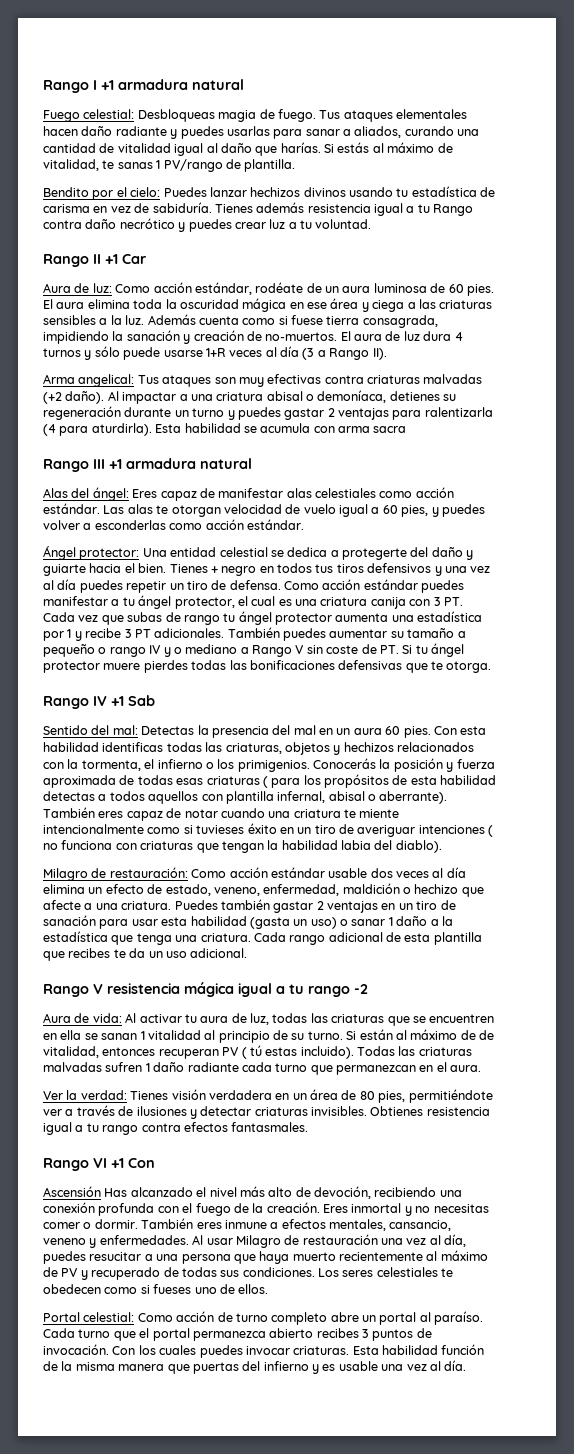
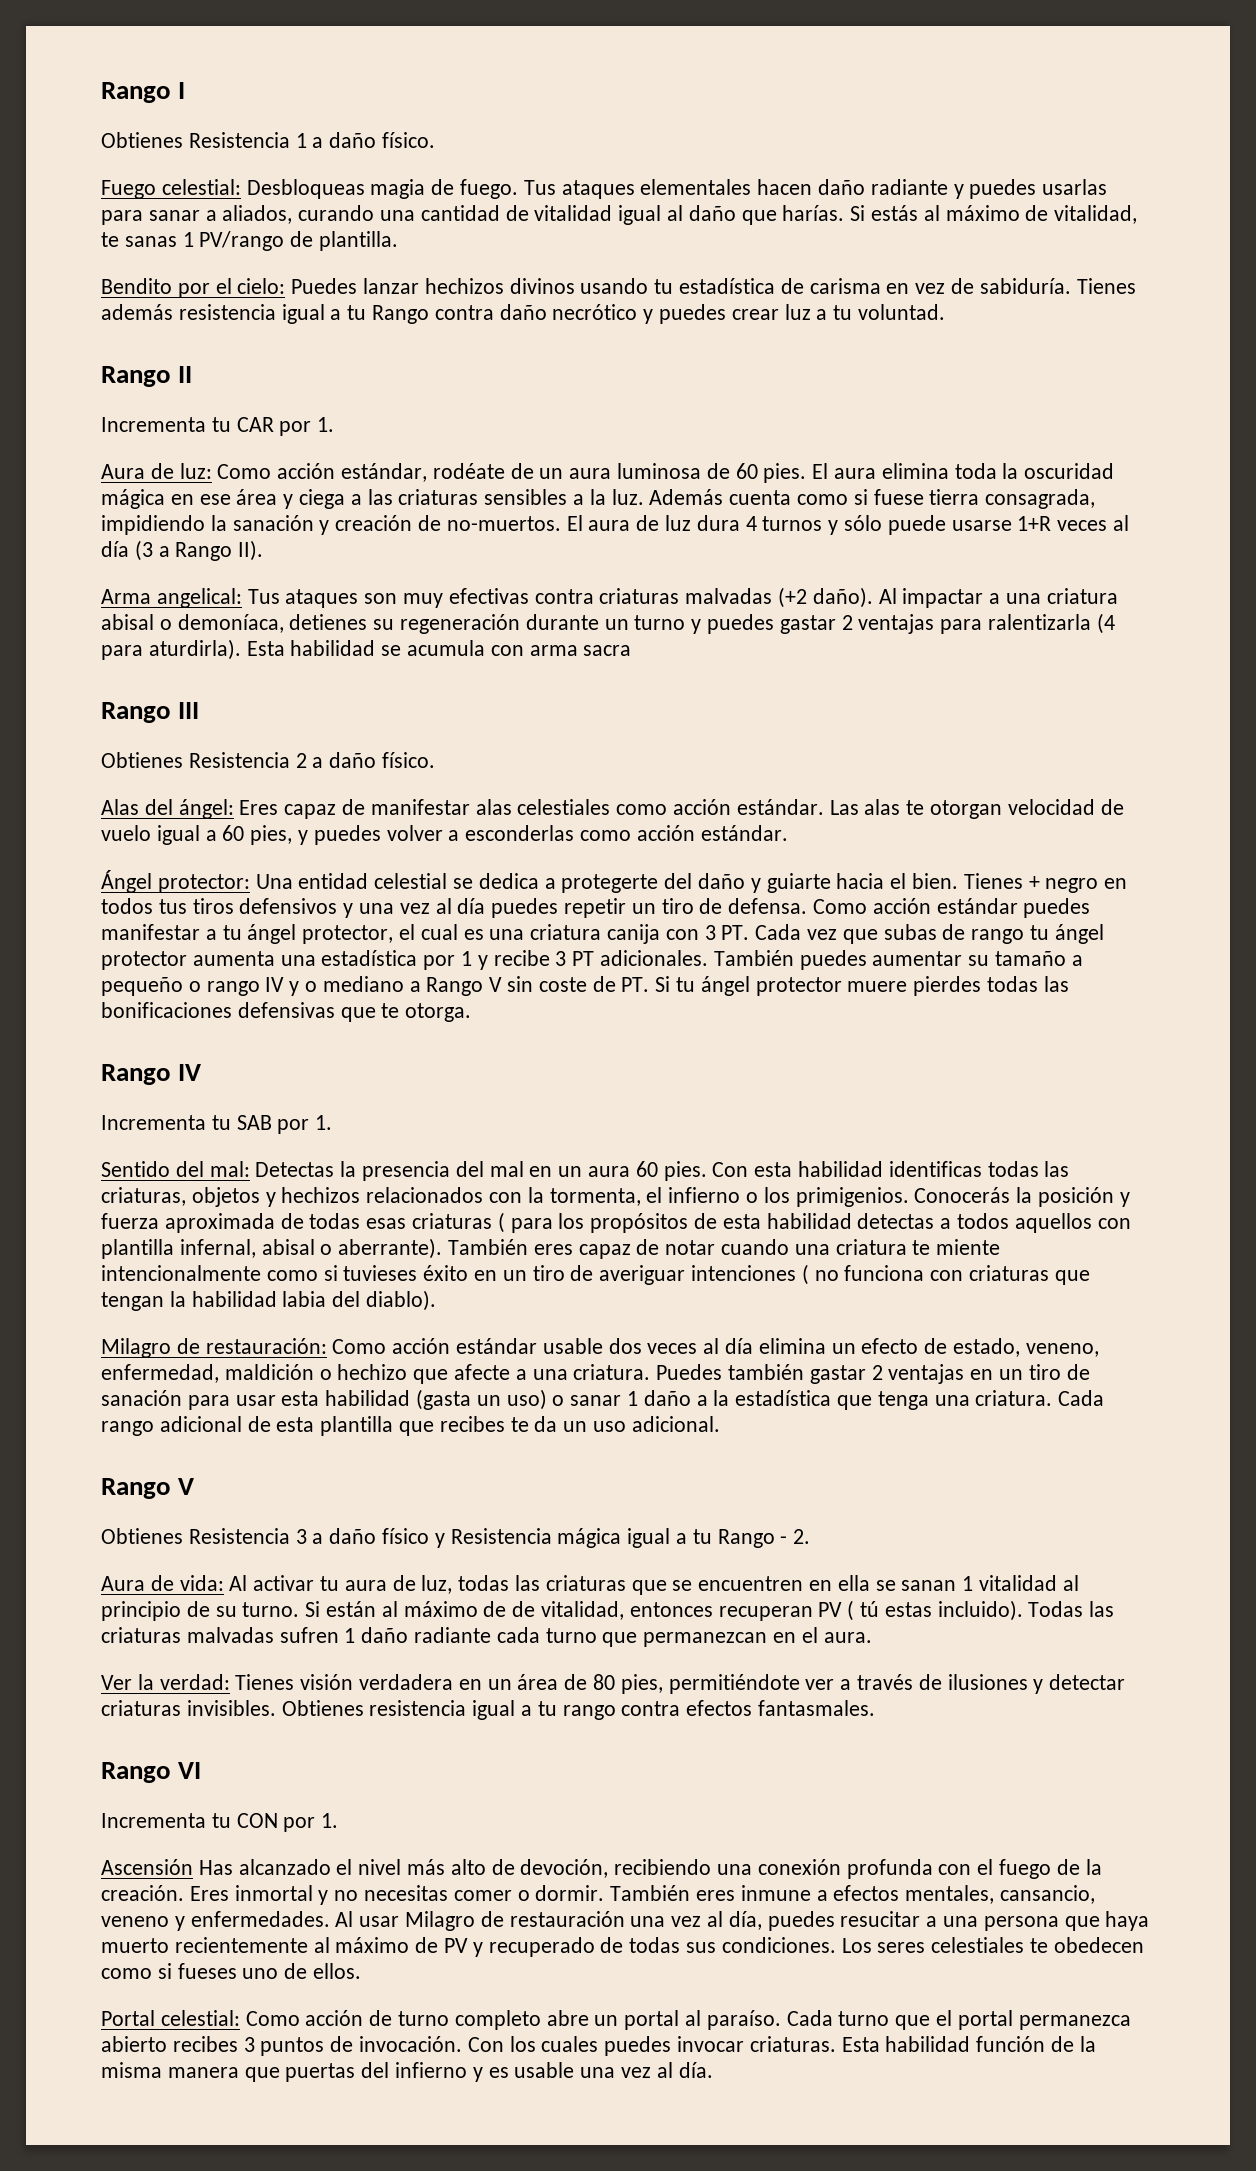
- Rango I +1 armadura natural
+ Rango I
+ Obtienes Resistencia 1 a daño físico.
- Rango II +1 Car
+ Rango II
+ Incrementa tu CAR por 1.
- Rango III +1 armadura natural
+ Rango III
+ Obtienes Resistencia 2 a daño físico.
- Rango IV +1 Sab
+ Rango IV
+ Incrementa tu SAB por 1.
  Cada rango adicional de esta plantilla que recibes te da un uso adicional.
- Rango V resistencia mágica igual a tu rango -2
+ Rango V
+ Obtienes Resistencia 3 a daño físico y Resistencia mágica igual a tu Rango - 2.
- Rango VI +1 Con
+ Rango VI
+ Incrementa tu CON por 1.

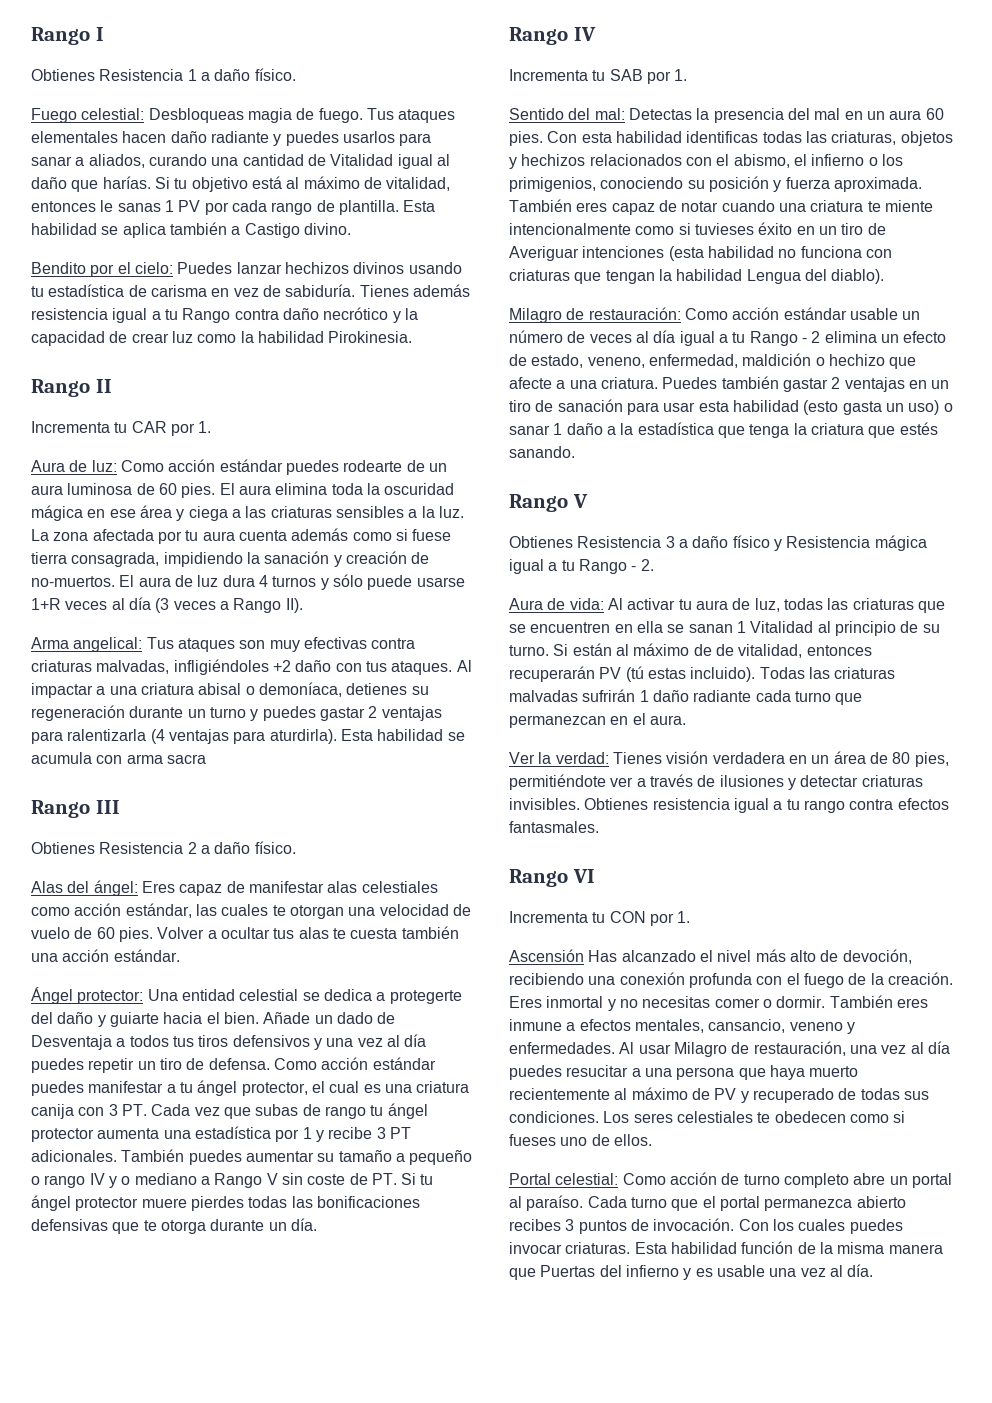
- Tus ataques elementales hacen daño radiante y puedes usarlas para sanar a aliados, curando una cantidad de vitalidad igual al daño que harías.
+ Tus ataques elementales hacen daño radiante y puedes usarlos para sanar a aliados, curando una cantidad de Vitalidad igual al daño que harías.
- Si estás al máximo de vitalidad, te sanas 1 PV/rango de plantilla.
+ Si tu objetivo está al máximo de vitalidad, entonces le sanas 1 PV por cada rango de plantilla. Esta habilidad se aplica también a Castigo divino.
- Tienes además resistencia igual a tu Rango contra daño necrótico y puedes crear luz a tu voluntad.
+ Tienes además resistencia igual a tu Rango contra daño necrótico y la capacidad de crear luz como la habilidad Pirokinesia.
- Aura de luz: Como acción estándar, rodéate de un aura luminosa de 60 pies.
+ Aura de luz: Como acción estándar puedes rodearte de un aura luminosa de 60 pies.
- Además cuenta como si fuese tierra consagrada, impidiendo la sanación y creación de no-muertos.
+ La zona afectada por tu aura cuenta además como si fuese tierra consagrada, impidiendo la sanación y creación de no-muertos.
- El aura de luz dura 4 turnos y sólo puede usarse 1+R veces al día (3 a Rango II).
+ El aura de luz dura 4 turnos y sólo puede usarse 1+R veces al día (3 veces a Rango II).
- Arma angelical: Tus ataques son muy efectivas contra criaturas malvadas (+2 daño).
+ Arma angelical: Tus ataques son muy efectivas contra criaturas malvadas, infligiéndoles +2 daño con tus ataques.
- Al impactar a una criatura abisal o demoníaca, detienes su regeneración durante un turno y puedes gastar 2 ventajas para ralentizarla (4 para aturdirla).
+ Al impactar a una criatura abisal o demoníaca, detienes su regeneración durante un turno y puedes gastar 2 ventajas para ralentizarla (4 ventajas para aturdirla).
- Alas del ángel: Eres capaz de manifestar alas celestiales como acción estándar. Las alas te otorgan velocidad de vuelo igual a 60 pies, y puedes volver a esconderlas como acción estándar.
+ Alas del ángel: Eres capaz de manifestar alas celestiales como acción estándar, las cuales te otorgan una velocidad de vuelo de 60 pies. Volver a ocultar tus alas te cuesta también una acción estándar.
- Tienes + negro en todos tus tiros defensivos y una vez al día puedes repetir un tiro de defensa.
+ Añade un dado de Desventaja a todos tus tiros defensivos y una vez al día puedes repetir un tiro de defensa.
- También puedes aumentar su tamaño a pequeño o rango IV y o mediano a Rango V sin coste de PT. Si tu ángel protector muere pierdes todas las bonificaciones defensivas que te otorga.
+ También puedes aumentar su tamaño a pequeño o rango IV y o mediano a Rango V sin coste de PT. Si tu ángel protector muere pierdes todas las bonificaciones defensivas que te otorga durante un día.
- Con esta habilidad identificas todas las criaturas, objetos y hechizos relacionados con la tormenta, el infierno o los primigenios. Conocerás la posición y fuerza aproximada de todas esas criaturas ( para los propósitos de esta habilidad detectas a todos aquellos con plantilla infernal, abisal o aberrante).
+ Con esta habilidad identificas todas las criaturas, objetos y hechizos relacionados con el abismo, el infierno o los primigenios, conociendo su posición y fuerza aproximada.
- También eres capaz de notar cuando una criatura te miente intencionalmente como si tuvieses éxito en un tiro de averiguar intenciones ( no funciona con criaturas que tengan la habilidad labia del diablo).
+ También eres capaz de notar cuando una criatura te miente intencionalmente como si tuvieses éxito en un tiro de Averiguar intenciones (esta habilidad no funciona con criaturas que tengan la habilidad Lengua del diablo).
- Milagro de restauración: Como acción estándar usable dos veces al día elimina un efecto de estado, veneno, enfermedad, maldición o hechizo que afecte a una criatura.
+ Milagro de restauración: Como acción estándar usable un número de veces al día igual a tu Rango - 2 elimina un efecto de estado, veneno, enfermedad, maldición o hechizo que afecte a una criatura.
- Puedes también gastar 2 ventajas en un tiro de sanación para usar esta habilidad (gasta un uso) o sanar 1 daño a la estadística que tenga una criatura. Cada rango adicional de esta plantilla que recibes te da un uso adicional.
+ Puedes también gastar 2 ventajas en un tiro de sanación para usar esta habilidad (esto gasta un uso) o sanar 1 daño a la estadística que tenga la criatura que estés sanando.
- Aura de vida: Al activar tu aura de luz, todas las criaturas que se encuentren en ella se sanan 1 vitalidad al principio de su turno.
+ Aura de vida: Al activar tu aura de luz, todas las criaturas que se encuentren en ella se sanan 1 Vitalidad al principio de su turno.
- Si están al máximo de de vitalidad, entonces recuperan PV ( tú estas incluido).
+ Si están al máximo de de vitalidad, entonces recuperarán PV (tú estas incluido).
- Todas las criaturas malvadas sufren 1 daño radiante cada turno que permanezcan en el aura.
+ Todas las criaturas malvadas sufrirán 1 daño radiante cada turno que permanezcan en el aura.
- Al usar Milagro de restauración una vez al día, puedes resucitar a una persona que haya muerto recientemente al máximo de PV y recuperado de todas sus condiciones.
+ Al usar Milagro de restauración, una vez al día puedes resucitar a una persona que haya muerto recientemente al máximo de PV y recuperado de todas sus condiciones.
- Esta habilidad función de la misma manera que puertas del infierno y es usable una vez al día.
+ Esta habilidad función de la misma manera que Puertas del infierno y es usable una vez al día.

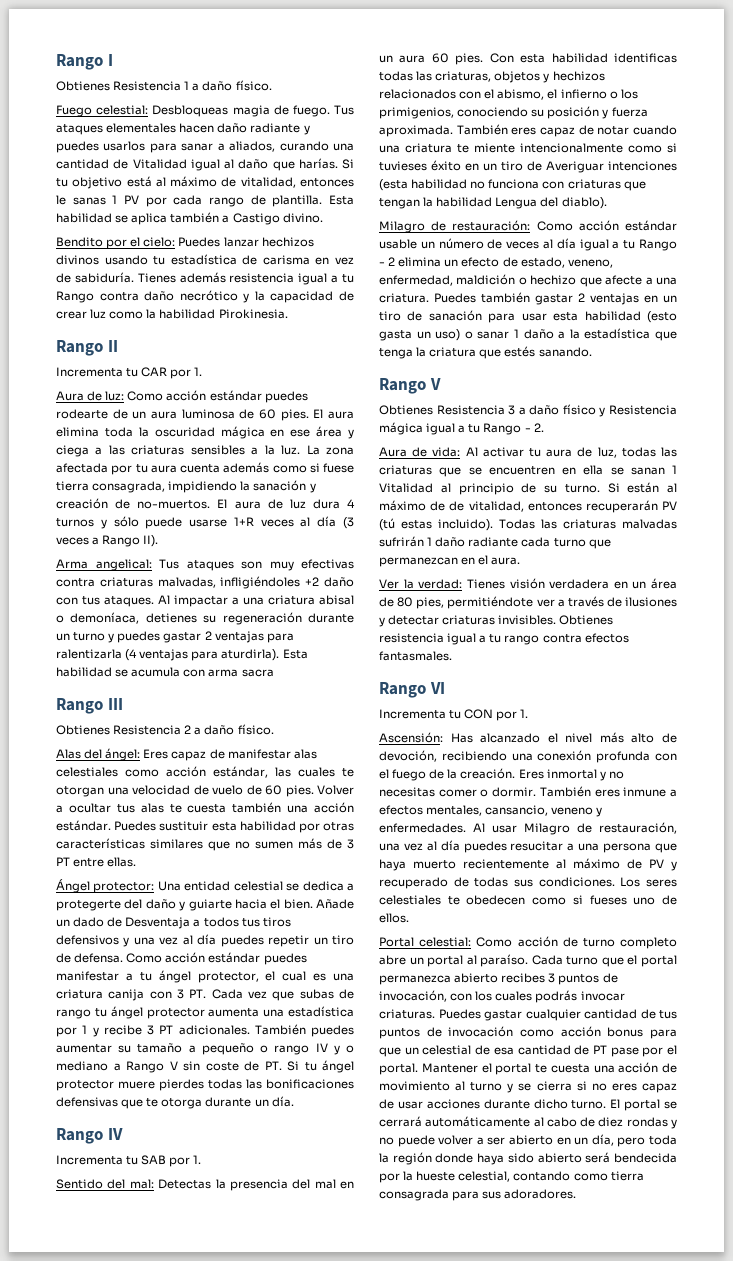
+ Puedes sustituir esta habilidad por otras características similares que no sumen más de 3 PT entre ellas.
- Ascensión Has alcanzado el nivel más alto de devoción, recibiendo una conexión profunda con el fuego de la creación.
+ Ascensión: Has alcanzado el nivel más alto de devoción, recibiendo una conexión profunda con el fuego de la creación.
- Cada turno que el portal permanezca abierto recibes 3 puntos de invocación. Con los cuales puedes invocar criaturas.
+ Cada turno que el portal permanezca abierto recibes 3 puntos de invocación, con los cuales podrás invocar criaturas.
- Esta habilidad función de la misma manera que Puertas del infierno y es usable una vez al día.
+ Puedes gastar cualquier cantidad de tus puntos de invocación como acción bonus para que un celestial de esa cantidad de PT pase por el portal. Mantener el portal te cuesta una acción de movimiento al turno y se cierra si no eres capaz de usar acciones durante dicho turno. El portal se cerrará automáticamente al cabo de diez rondas y no puede volver a ser abierto en un día, pero toda la región donde haya sido abierto será bendecida por la hueste celestial, contando como tierra consagrada para sus adoradores.

